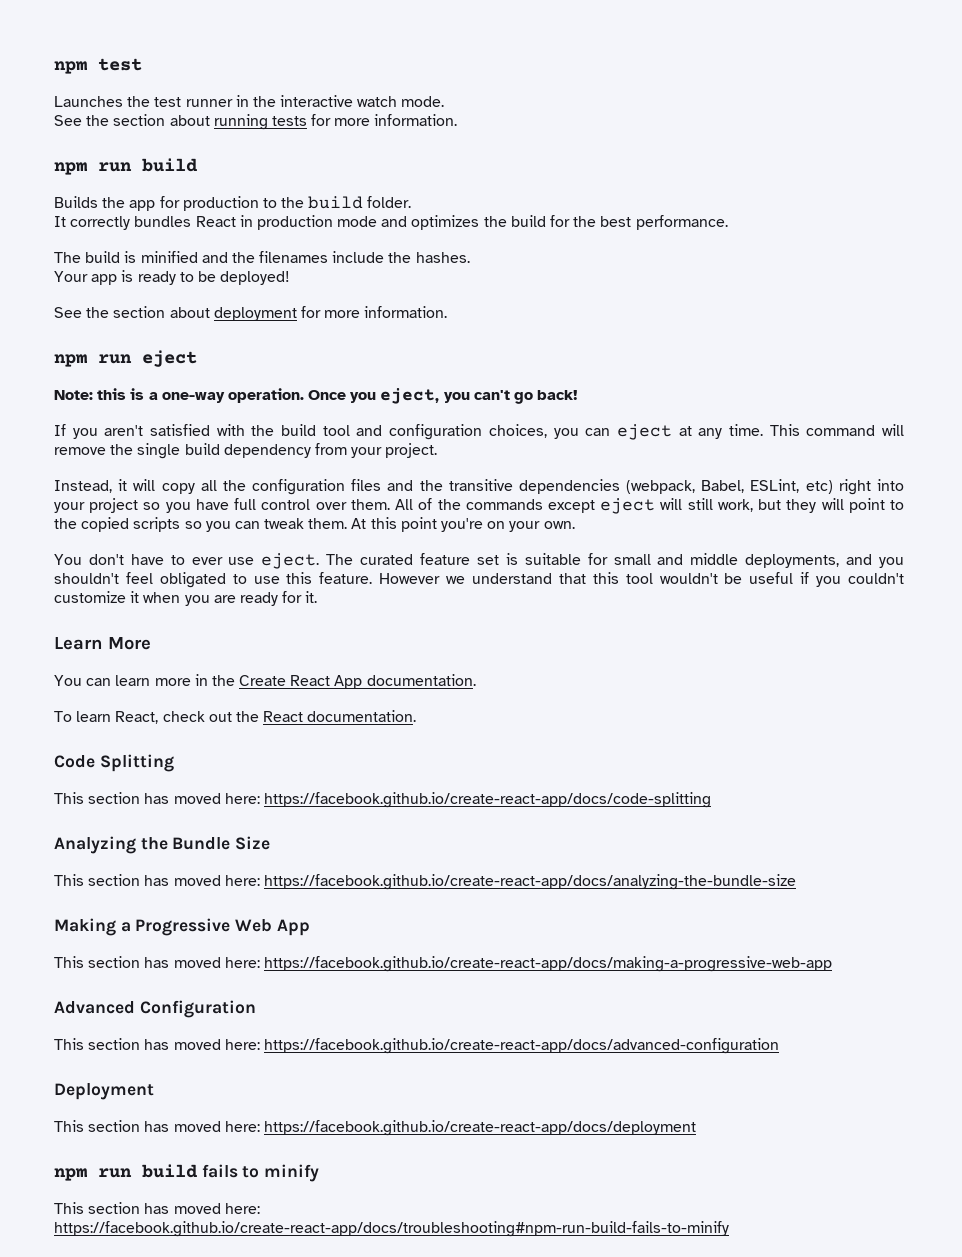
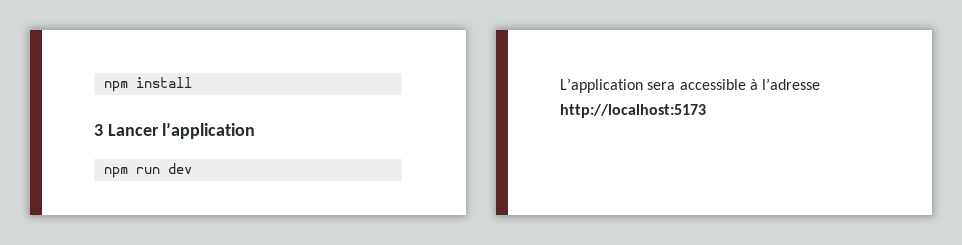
- npm test
- Launches the test runner in the interactive watch mode.
- See the section about running tests for more information.
- npm run build
- Builds the app for production to the build folder.
- It correctly bundles React in production mode and optimizes the build for the best performance.
- The build is minified and the filenames include the hashes.
- Your app is ready to be deployed!
- See the section about deployment for more information.
- npm run eject
- Note: this is a one-way operation. Once you eject, you can't go back!
- If you aren't satisfied with the build tool and configuration choices, you can eject at any time. This command will remove the single build dependency from your project.
- Instead, it will copy all the configuration files and the transitive dependencies (webpack, Babel, ESLint, etc) right into your project so you have full control over them. All of the commands except eject will still work, but they will point to the copied scripts so you can tweak them. At this point you're on your own.
- You don't have to ever use eject. The curated feature set is suitable for small and middle deployments, and you shouldn't feel obligated to use this feature. However we understand that this tool wouldn't be useful if you couldn't customize it when you are ready for it.
- Learn More
- You can learn more in the Create React App documentation.
- To learn React, check out the React documentation.
- Code Splitting
- This section has moved here: https://facebook.github.io/create-react-app/docs/code-splitting
- Analyzing the Bundle Size
- This section has moved here: https://facebook.github.io/create-react-app/docs/analyzing-the-bundle-size
- Making a Progressive Web App
- This section has moved here: https://facebook.github.io/create-react-app/docs/making-a-progressive-web-app
- Advanced Configuration
- This section has moved here: https://facebook.github.io/create-react-app/docs/advanced-configuration
- Deployment
- This section has moved here: https://facebook.github.io/create-react-app/docs/deployment
- npm run build fails to minify
- This section has moved here: https://facebook.github.io/create-react-app/docs/troubleshooting#npm-run-build-fails-to-minify
+ npm install
+ 3 Lancer l’application
+ npm run dev
+ L’application sera accessible à l’adresse http://localhost:5173

